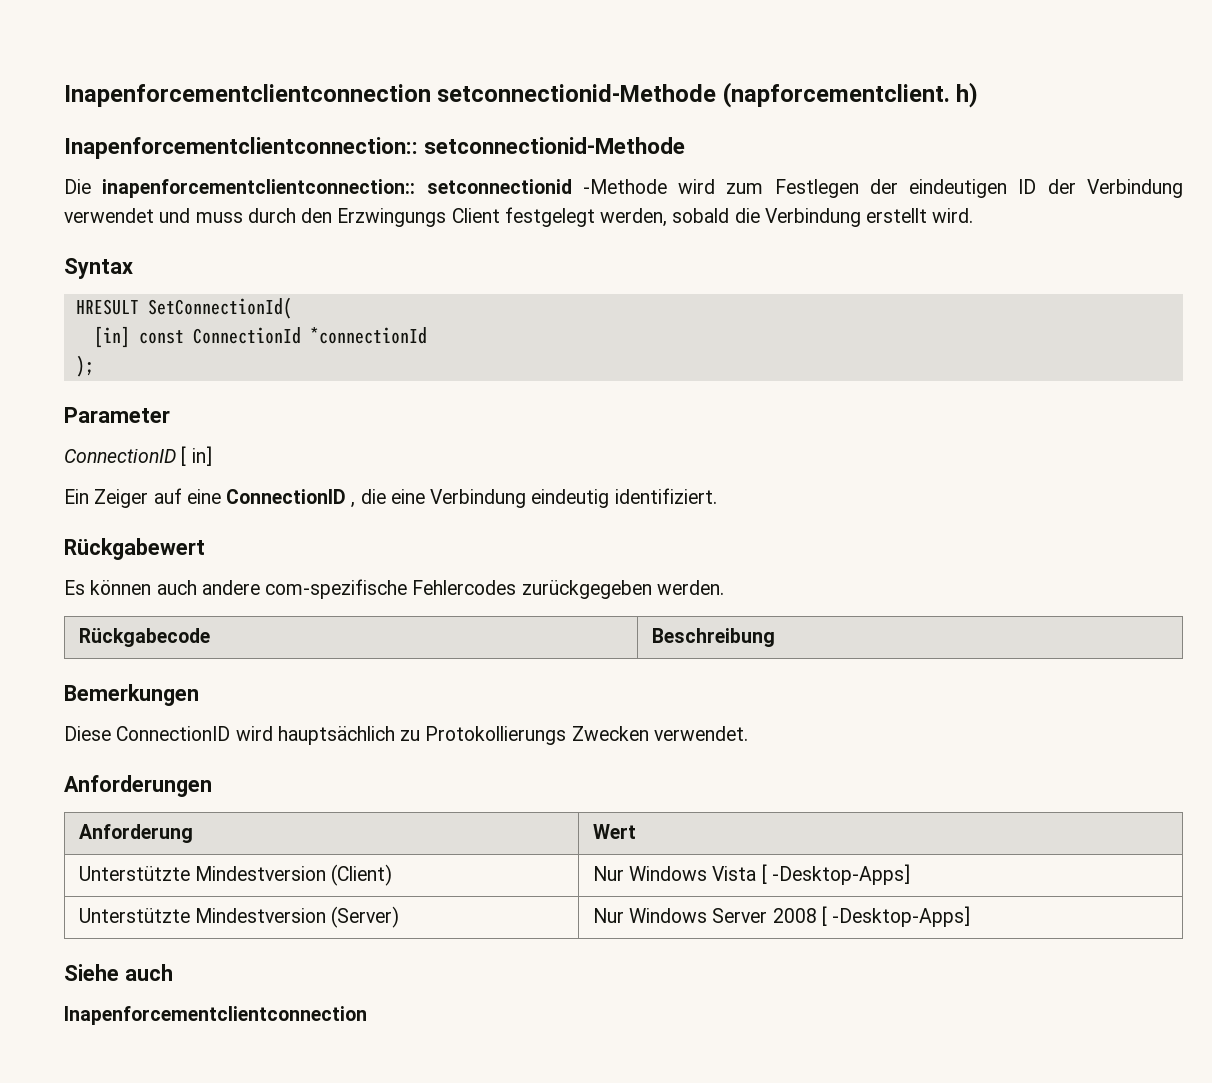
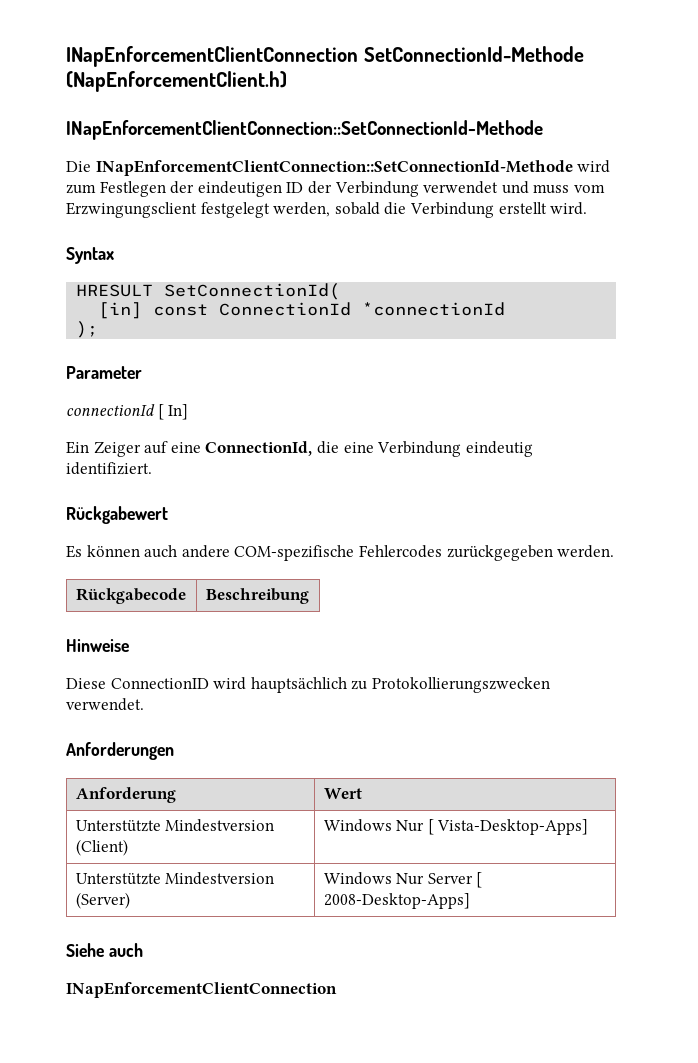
- Inapenforcementclientconnection setconnectionid-Methode (napforcementclient. h)
- Inapenforcementclientconnection:: setconnectionid-Methode
- Die inapenforcementclientconnection:: setconnectionid -Methode wird zum Festlegen der eindeutigen ID der Verbindung verwendet und muss durch den Erzwingungs Client festgelegt werden, sobald die Verbindung erstellt wird.
+ INapEnforcementClientConnection SetConnectionId-Methode (NapEnforcementClient.h)
+ INapEnforcementClientConnection::SetConnectionId-Methode
+ Die INapEnforcementClientConnection::SetConnectionId-Methode wird zum Festlegen der eindeutigen ID der Verbindung verwendet und muss vom Erzwingungsclient festgelegt werden, sobald die Verbindung erstellt wird.
- ConnectionID [ in]
+ connectionId [ In]
- Ein Zeiger auf eine ConnectionID , die eine Verbindung eindeutig identifiziert.
+ Ein Zeiger auf eine ConnectionId, die eine Verbindung eindeutig identifiziert.
- Es können auch andere com-spezifische Fehlercodes zurückgegeben werden.
+ Es können auch andere COM-spezifische Fehlercodes zurückgegeben werden.
- Bemerkungen
+ Hinweise
- Diese ConnectionID wird hauptsächlich zu Protokollierungs Zwecken verwendet.
+ Diese ConnectionID wird hauptsächlich zu Protokollierungszwecken verwendet.
- Unterstützte Mindestversion (Client) | Nur Windows Vista [ -Desktop-Apps]
- Unterstützte Mindestversion (Server) | Nur Windows Server 2008 [ -Desktop-Apps]
+ Unterstützte Mindestversion (Client) | Windows Nur [ Vista-Desktop-Apps]
+ Unterstützte Mindestversion (Server) | Windows Nur Server [ 2008-Desktop-Apps]
  Siehe auch
- Inapenforcementclientconnection
+ INapEnforcementClientConnection

